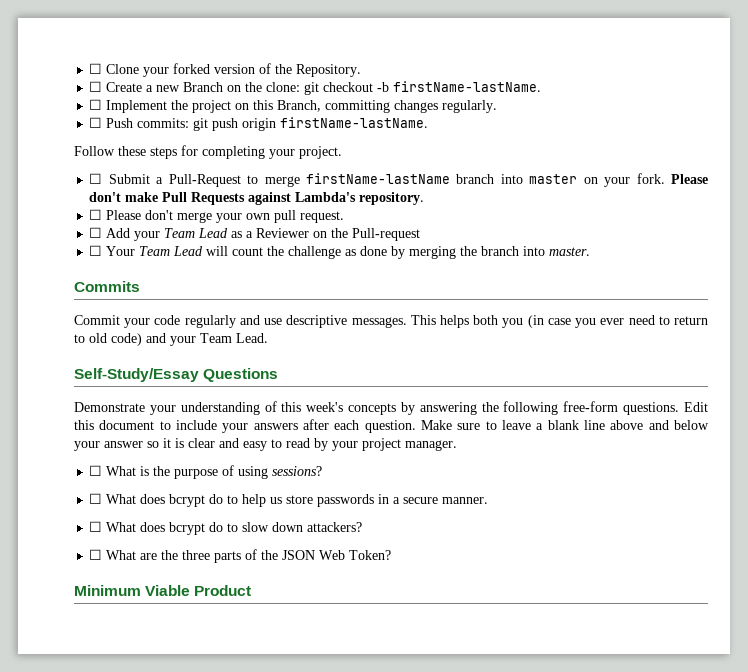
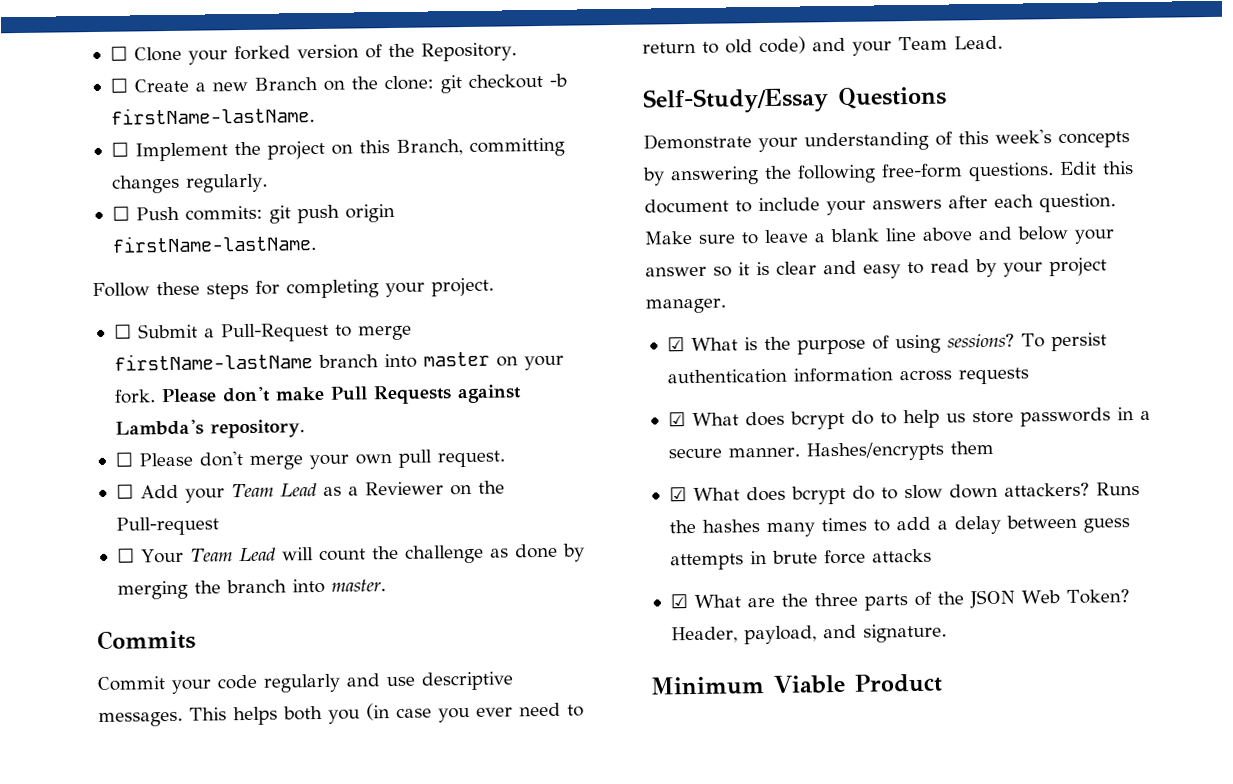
- ☐ What is the purpose of using sessions?
- ☐ What does bcrypt do to help us store passwords in a secure manner.
- ☐ What does bcrypt do to slow down attackers?
- ☐ What are the three parts of the JSON Web Token?
+ ☑ What is the purpose of using sessions? To persist authentication information across requests
+ ☑ What does bcrypt do to help us store passwords in a secure manner. Hashes/encrypts them
+ ☑ What does bcrypt do to slow down attackers? Runs the hashes many times to add a delay between guess attempts in brute force attacks
+ ☑ What are the three parts of the JSON Web Token? Header, payload, and signature.

